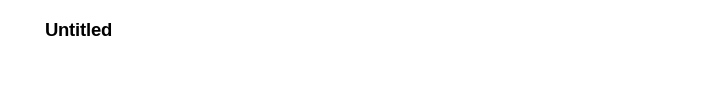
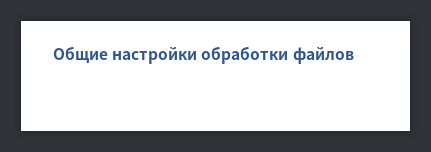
- Untitled
+ Общие настройки обработки файлов

